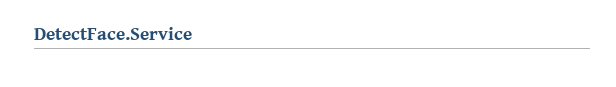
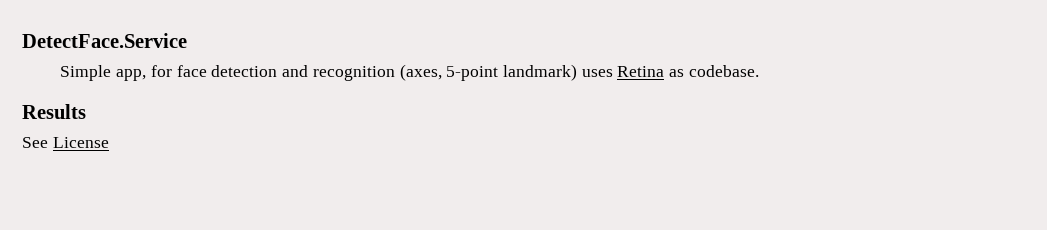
+ Simple app, for face detection and recognition (axes, 5-point landmark) uses Retina as codebase.
+ Results
+ See License

